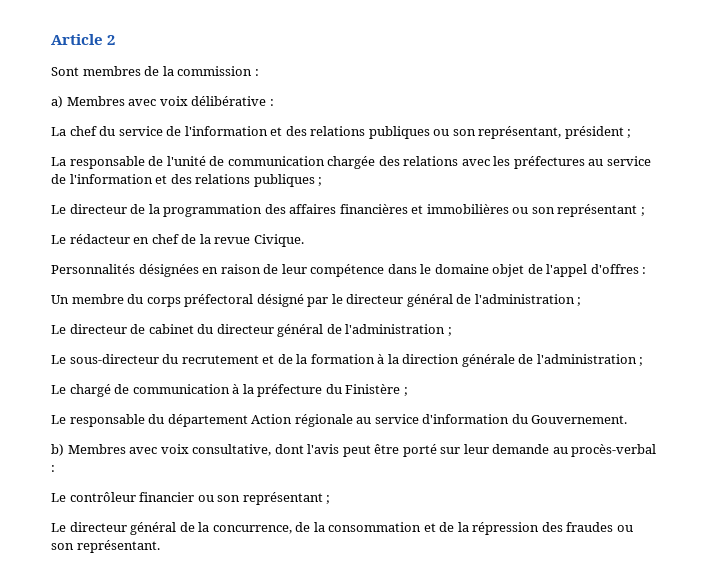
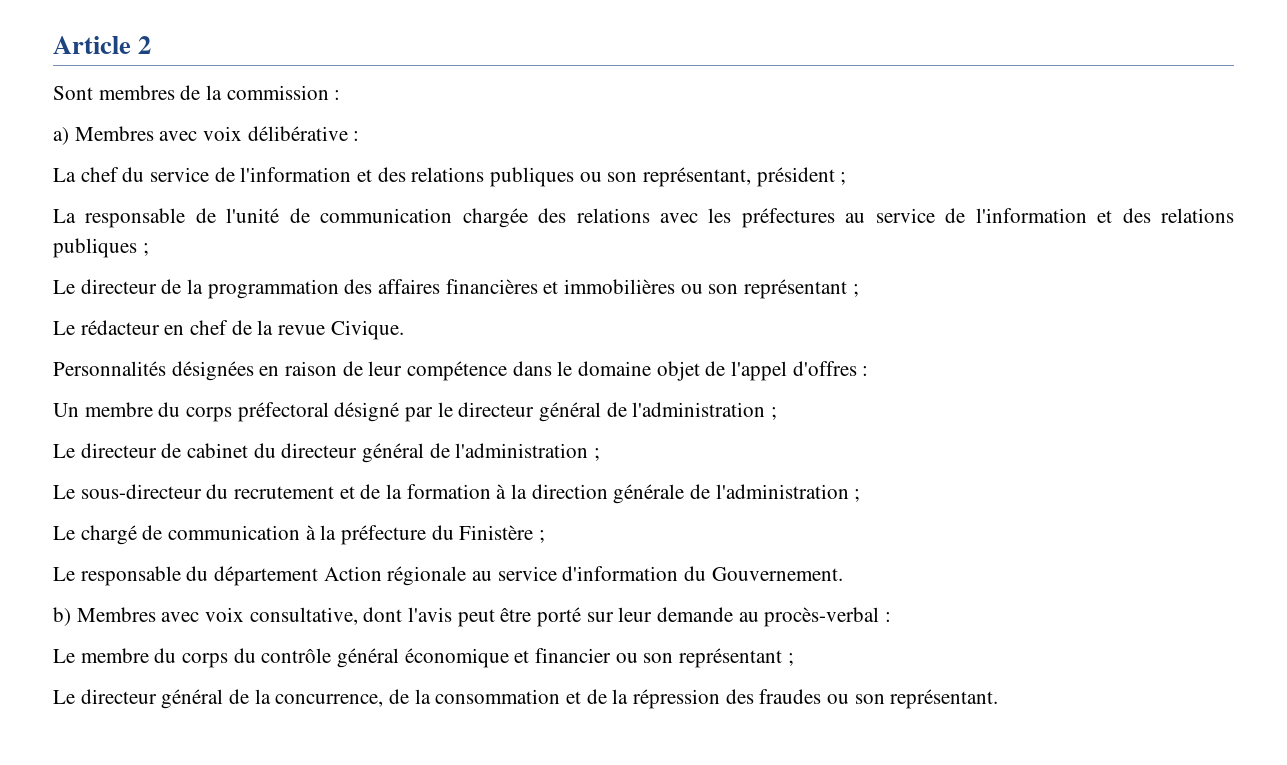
- Le contrôleur financier ou son représentant ;
+ Le membre du corps du contrôle général économique et financier ou son représentant ;

